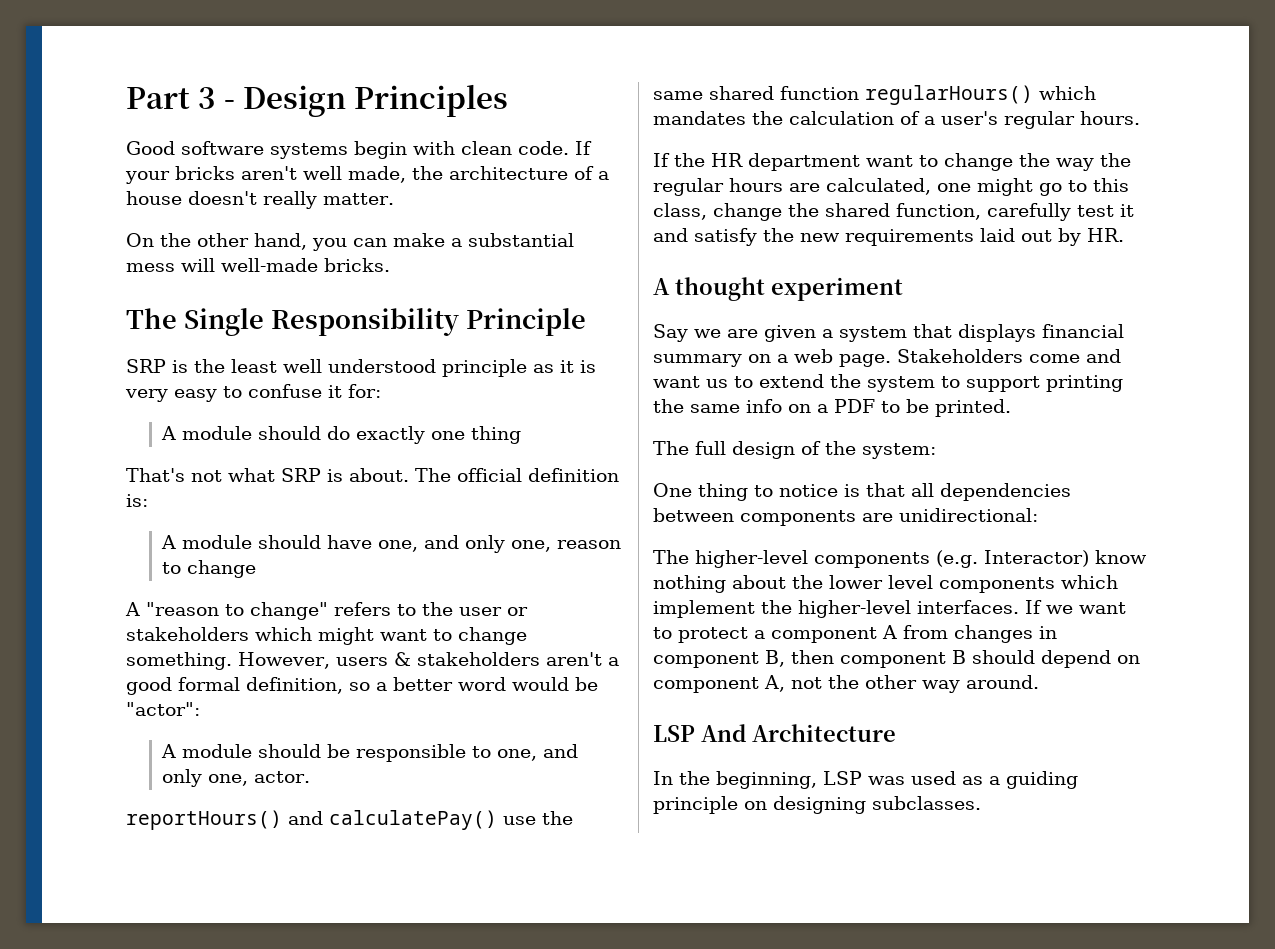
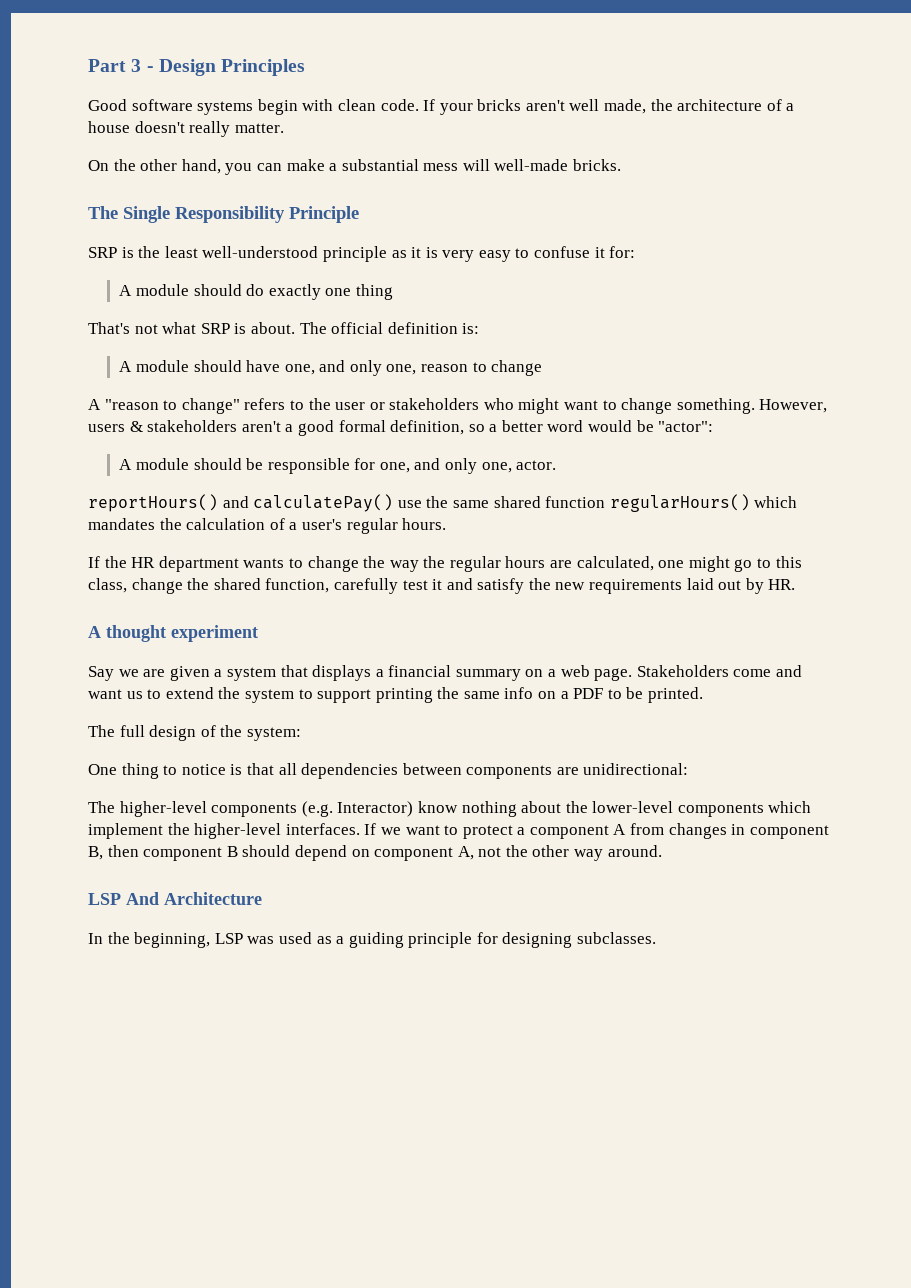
- SRP is the least well understood principle as it is very easy to confuse it for:
+ SRP is the least well-understood principle as it is very easy to confuse it for:
- A "reason to change" refers to the user or stakeholders which might want to change something.
+ A "reason to change" refers to the user or stakeholders who might want to change something.
- A module should be responsible to one, and only one, actor.
+ A module should be responsible for one, and only one, actor.
- If the HR department want to change the way the regular hours are calculated, one might go to this class, change the shared function, carefully test it and satisfy the new requirements laid out by HR.
+ If the HR department wants to change the way the regular hours are calculated, one might go to this class, change the shared function, carefully test it and satisfy the new requirements laid out by HR.
- Say we are given a system that displays financial summary on a web page.
+ Say we are given a system that displays a financial summary on a web page.
- The higher-level components (e.g. Interactor) know nothing about the lower level components which implement the higher-level interfaces.
+ The higher-level components (e.g. Interactor) know nothing about the lower-level components which implement the higher-level interfaces.
- In the beginning, LSP was used as a guiding principle on designing subclasses.
+ In the beginning, LSP was used as a guiding principle for designing subclasses.

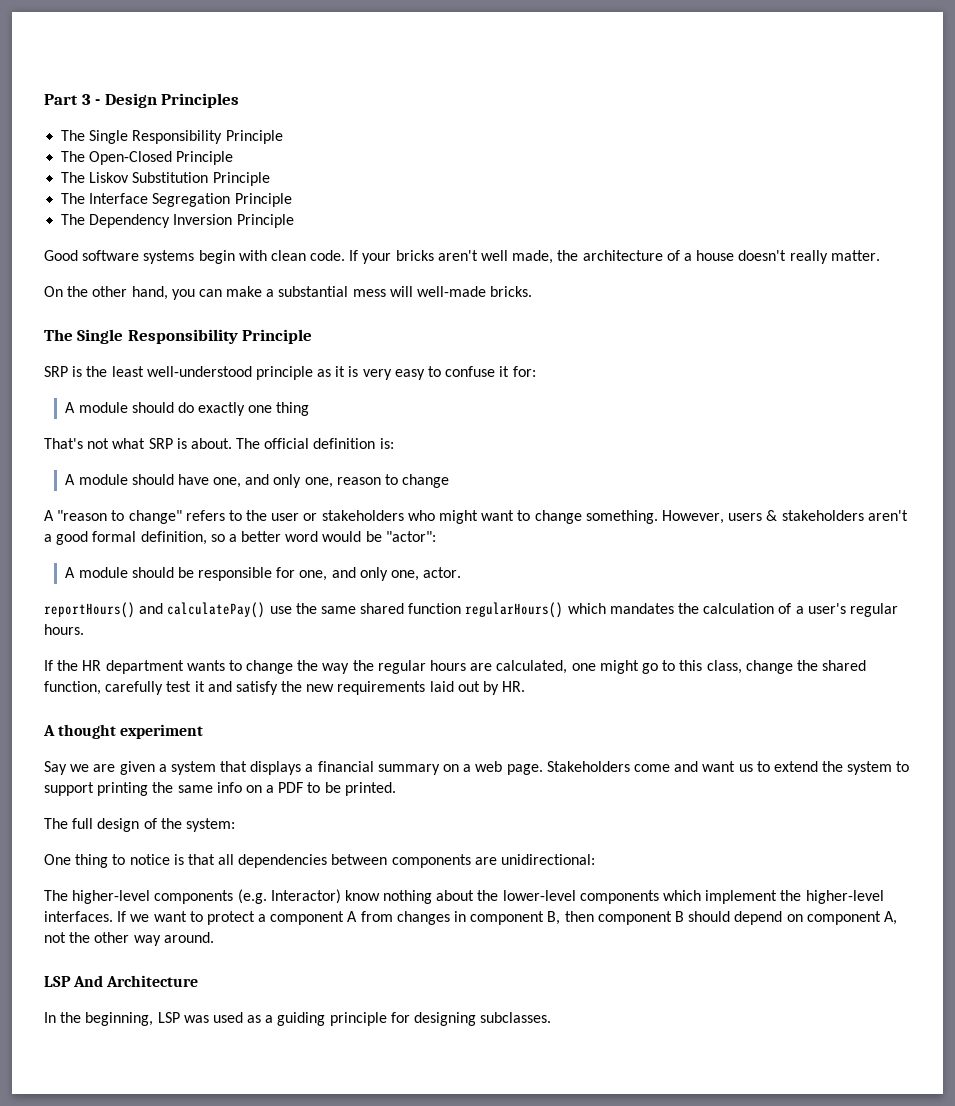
  Part 3 - Design Principles
+ The Single Responsibility Principle
+ The Open-Closed Principle
+ The Liskov Substitution Principle
+ The Interface Segregation Principle
+ The Dependency Inversion Principle

